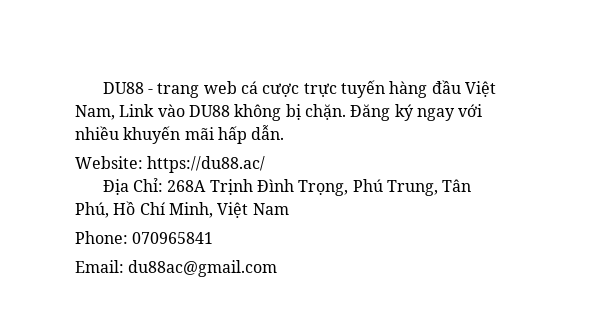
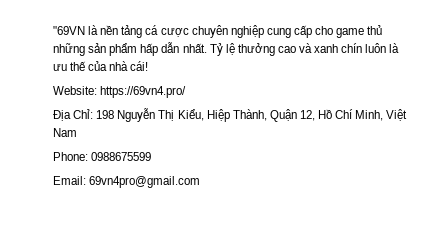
- DU88 - trang web cá cược trực tuyến hàng đầu Việt Nam, Link vào DU88 không bị chặn. Đăng ký ngay với nhiều khuyến mãi hấp dẫn.
+ "69VN là nền tảng cá cược chuyên nghiệp cung cấp cho game thủ những sản phẩm hấp dẫn nhất. Tỷ lệ thưởng cao và xanh chín luôn là ưu thế của nhà cái!
- Website: https://du88.ac/
+ Website: https://69vn4.pro/
- Địa Chỉ: 268A Trịnh Đình Trọng, Phú Trung, Tân Phú, Hồ Chí Minh, Việt Nam
+ Địa Chỉ: 198 Nguyễn Thị Kiểu, Hiệp Thành, Quận 12, Hồ Chí Minh, Việt Nam
- Phone: 070965841
+ Phone: 0988675599
- Email: du88ac@gmail.com
+ Email: 69vn4pro@gmail.com

